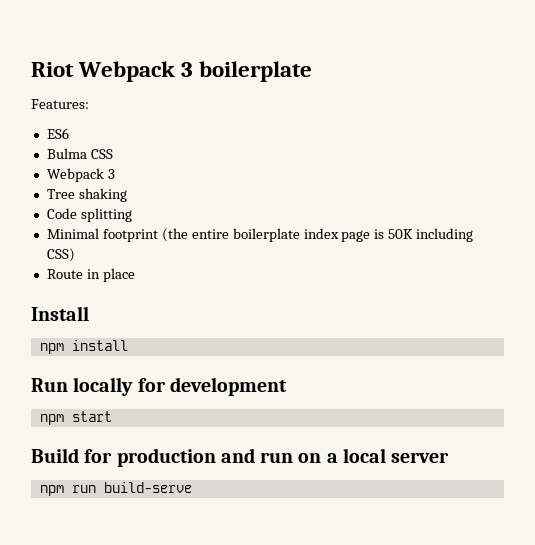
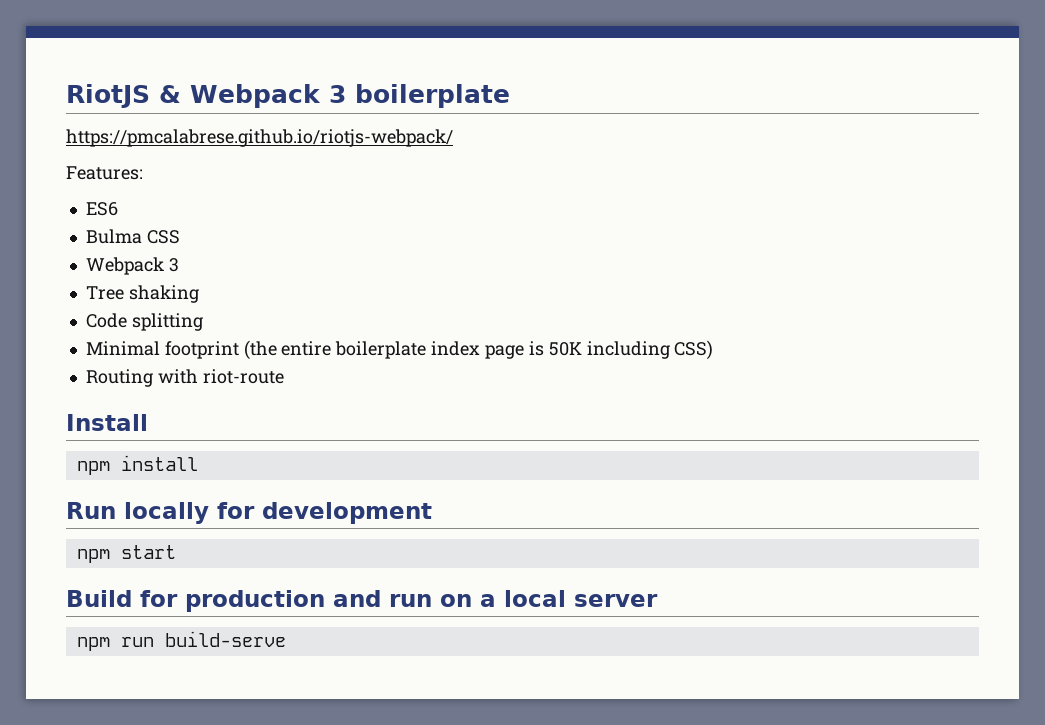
- Riot Webpack 3 boilerplate
+ RiotJS & Webpack 3 boilerplate
+ https://pmcalabrese.github.io/riotjs-webpack/
- Route in place
+ Routing with riot-route

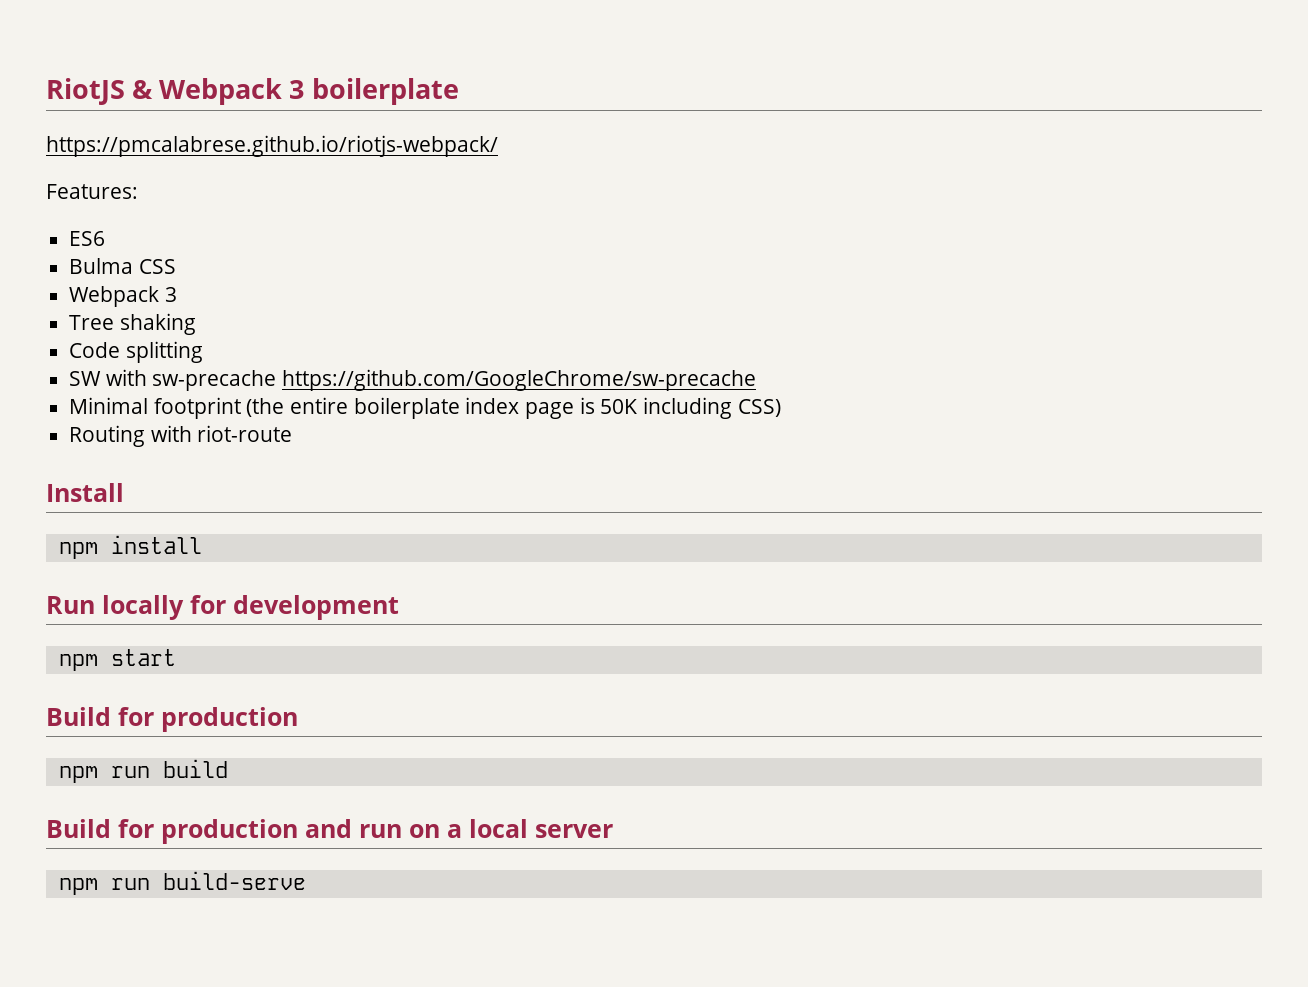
+ SW with sw-precache https://github.com/GoogleChrome/sw-precache
  npm start
+ Build for production
+ npm run build

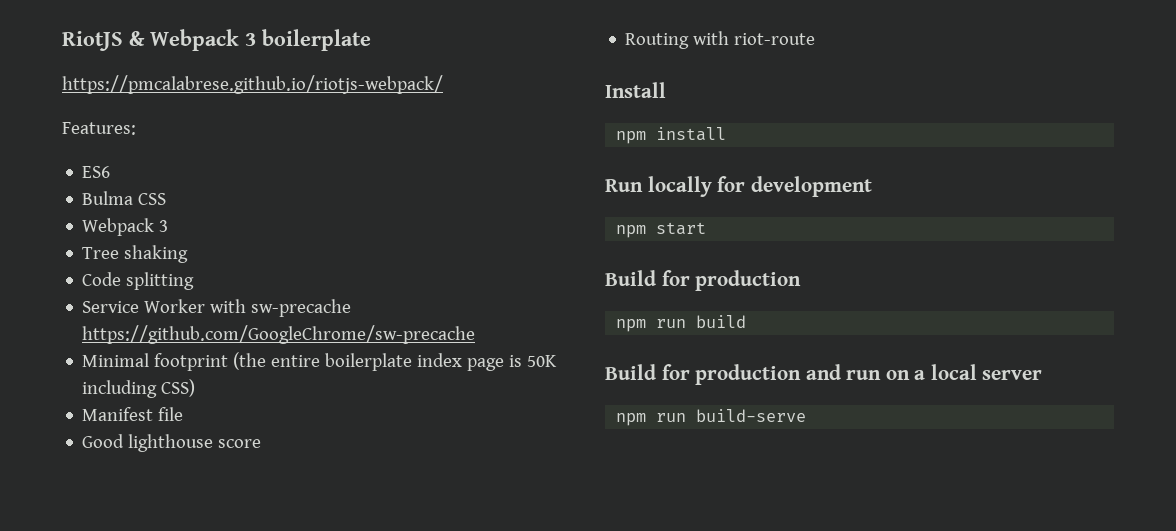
- SW with sw-precache https://github.com/GoogleChrome/sw-precache
+ Service Worker with sw-precache https://github.com/GoogleChrome/sw-precache
+ Manifest file
+ Good lighthouse score

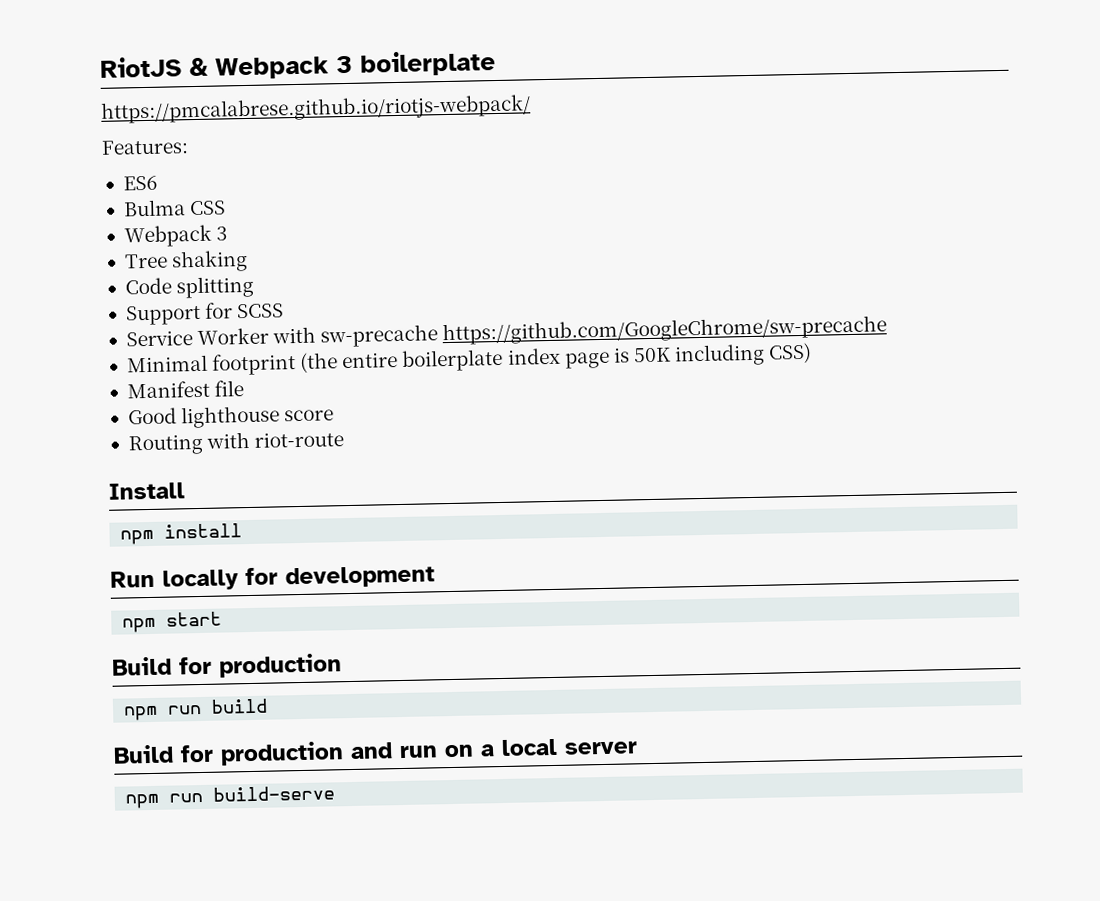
+ Support for SCSS

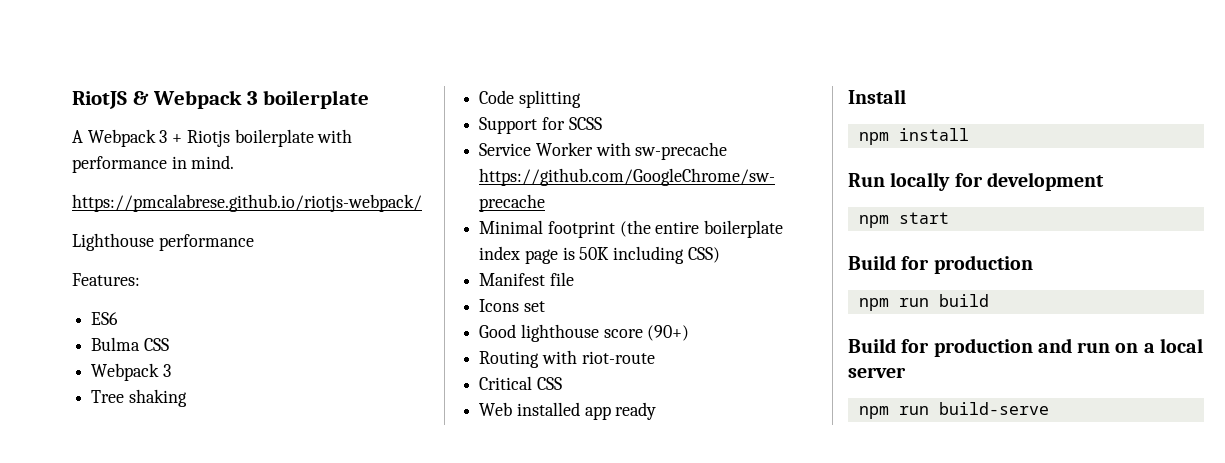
+ A Webpack 3 + Riotjs boilerplate with performance in mind.
+ Lighthouse performance
+ Icons set
- Good lighthouse score
+ Good lighthouse score (90+)
+ Critical CSS
+ Web installed app ready

